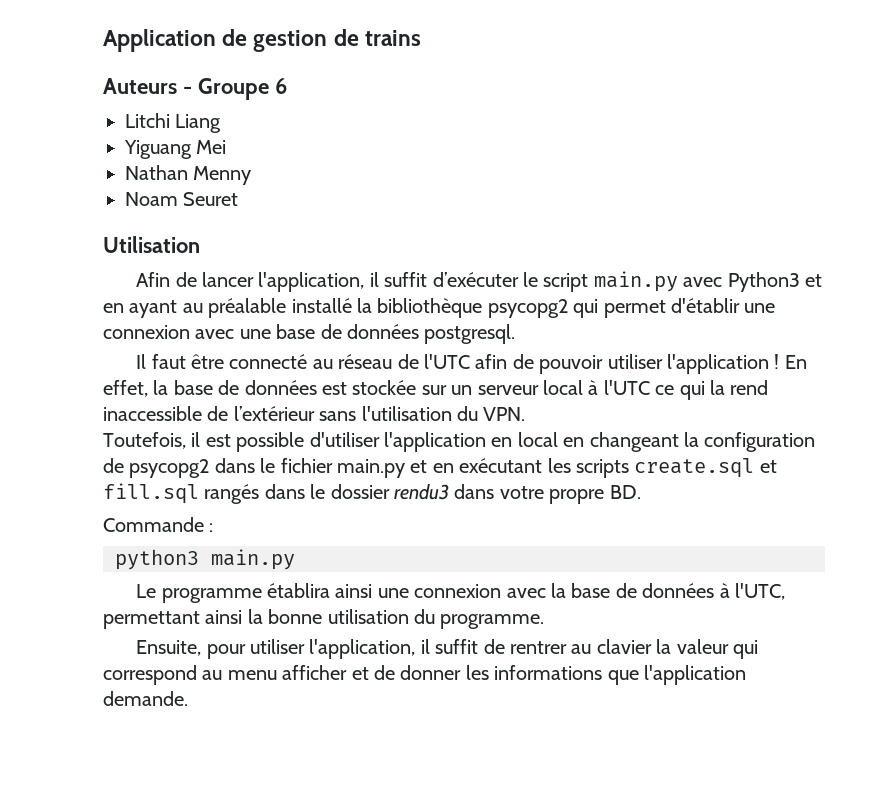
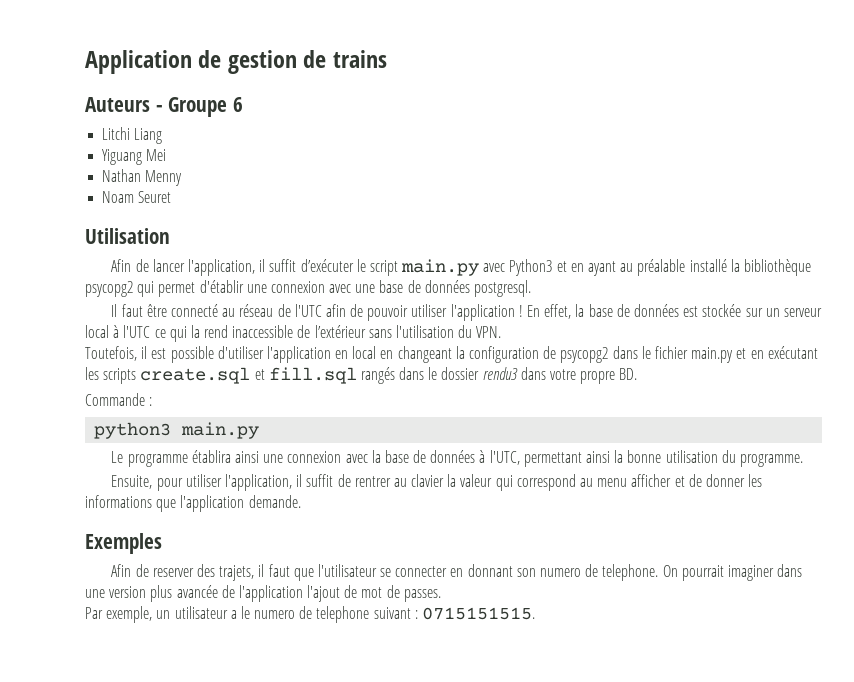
+ Exemples
+ Afin de reserver des trajets, il faut que l'utilisateur se connecter en donnant son numero de telephone. On pourrait imaginer dans une version plus avancée de l'application l'ajout de mot de passes.
+ Par exemple, un utilisateur a le numero de telephone suivant : 0715151515.

